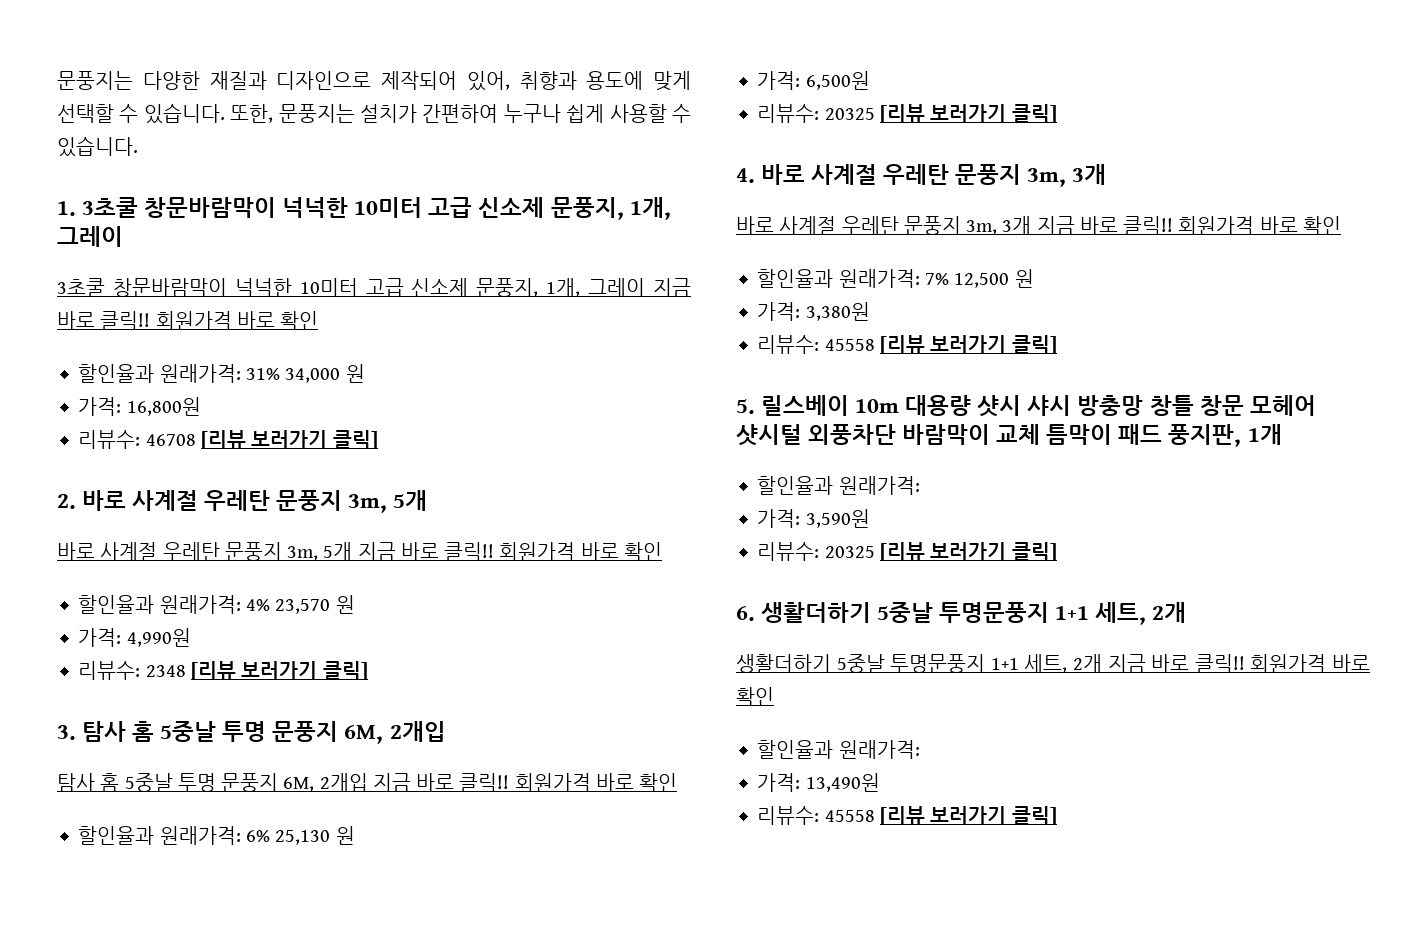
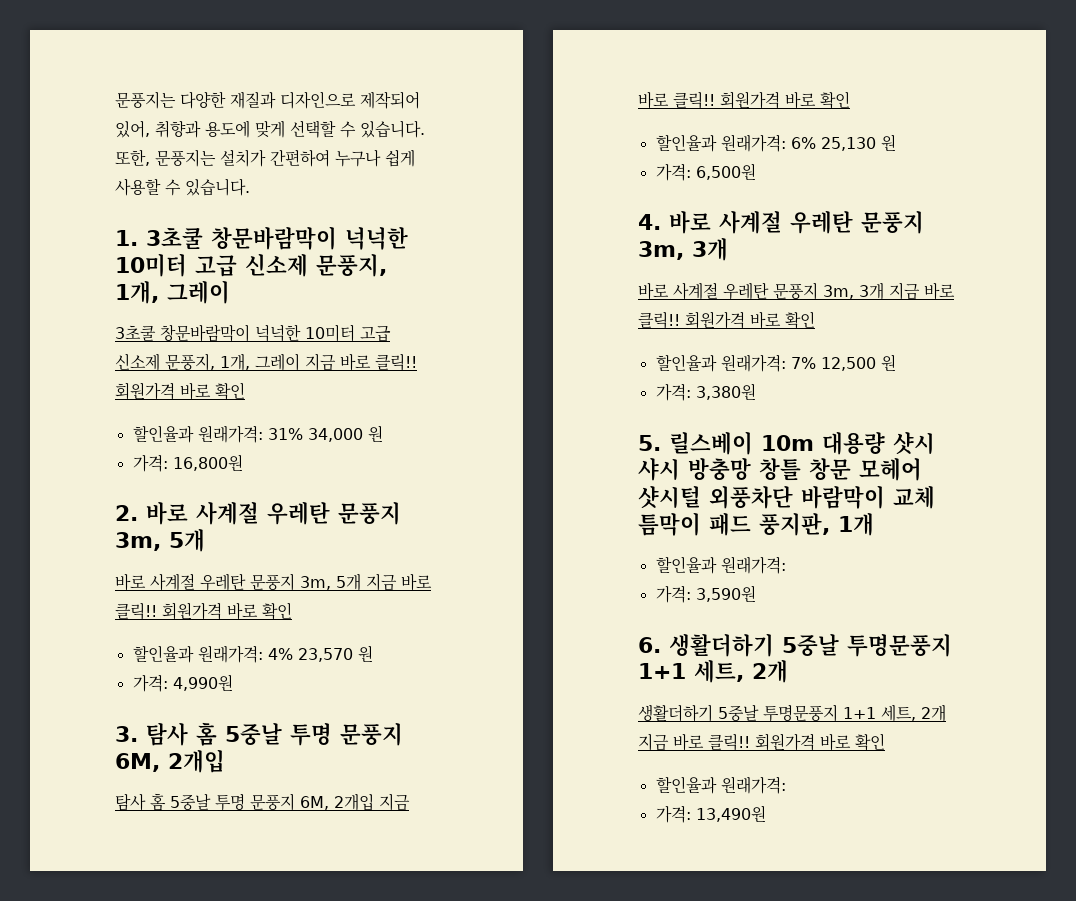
- 리뷰수: 46708 [리뷰 보러가기 클릭]
- 리뷰수: 2348 [리뷰 보러가기 클릭]
  가격: 6,500원
- 리뷰수: 20325 [리뷰 보러가기 클릭]
  가격: 3,380원
- 리뷰수: 45558 [리뷰 보러가기 클릭]
  가격: 3,590원
- 리뷰수: 20325 [리뷰 보러가기 클릭]
  가격: 13,490원
- 리뷰수: 45558 [리뷰 보러가기 클릭]

